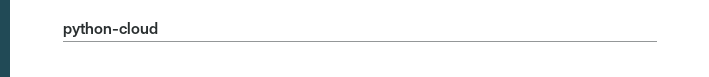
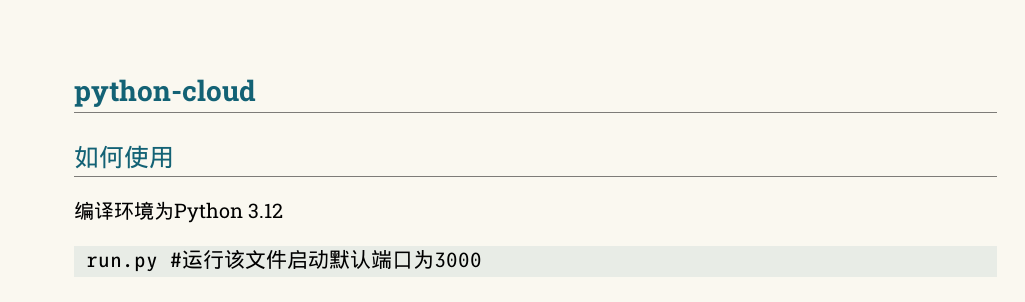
+ 如何使用
+ 编译环境为Python 3.12
+ run.py #运行该文件启动默认端口为3000

